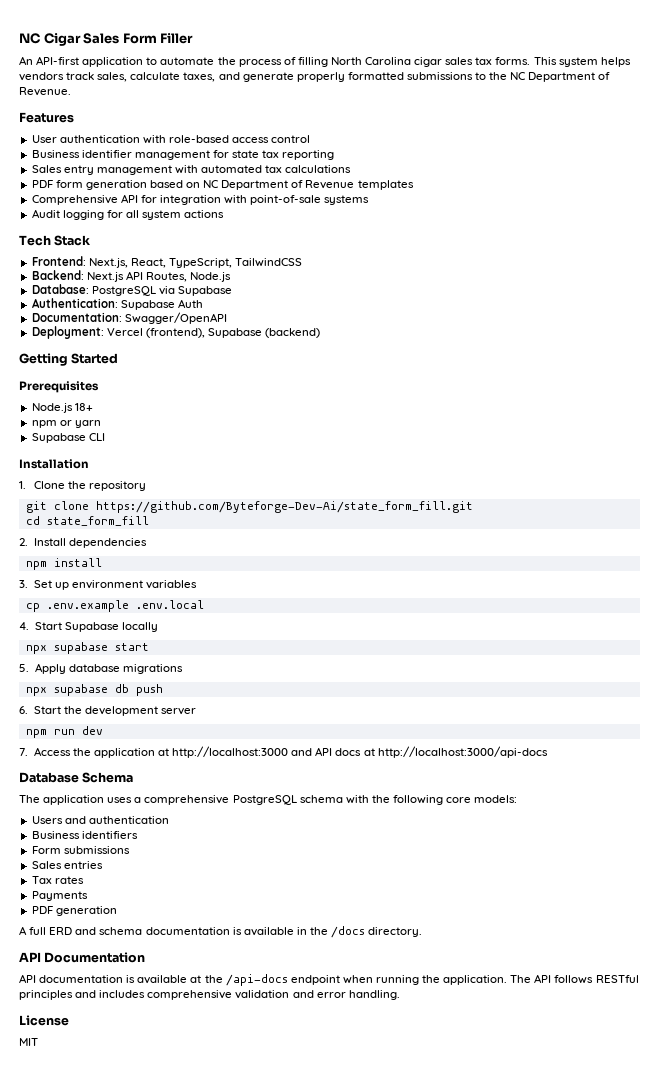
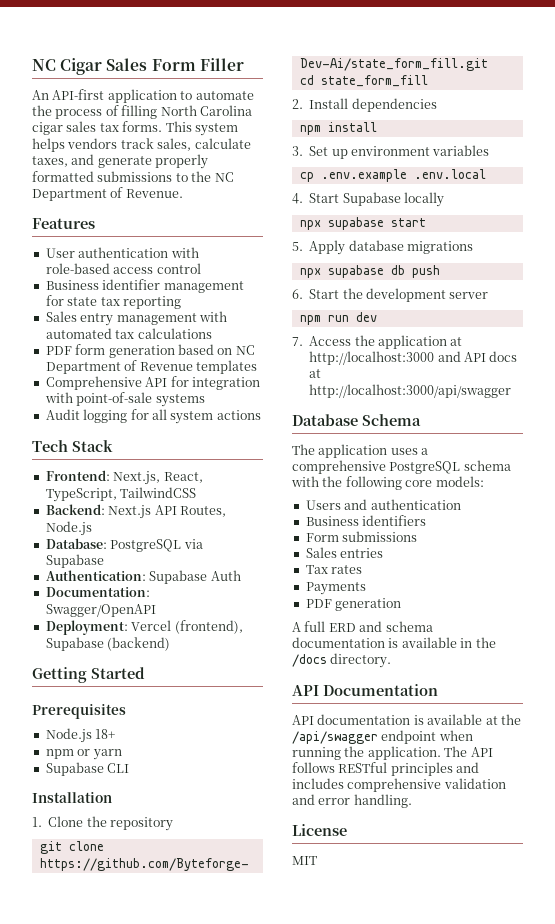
- 7. Access the application at http://localhost:3000 and API docs at http://localhost:3000/api-docs
+ 7. Access the application at http://localhost:3000 and API docs at http://localhost:3000/api/swagger
- API documentation is available at the /api-docs endpoint when running the application.
+ API documentation is available at the /api/swagger endpoint when running the application.

